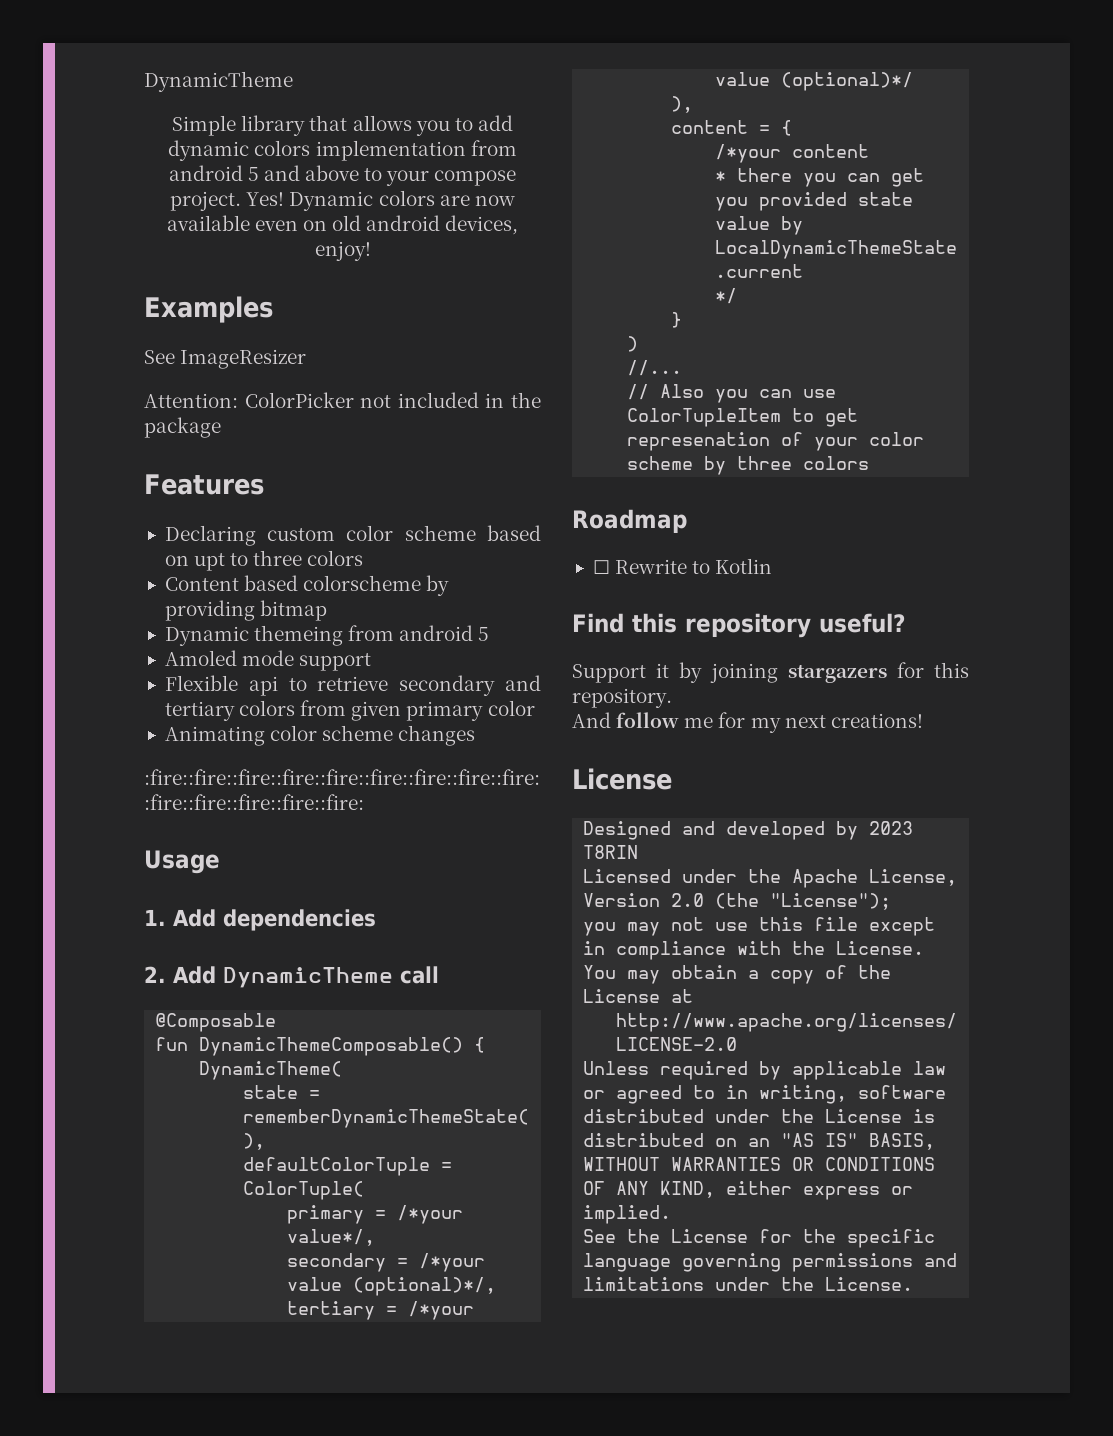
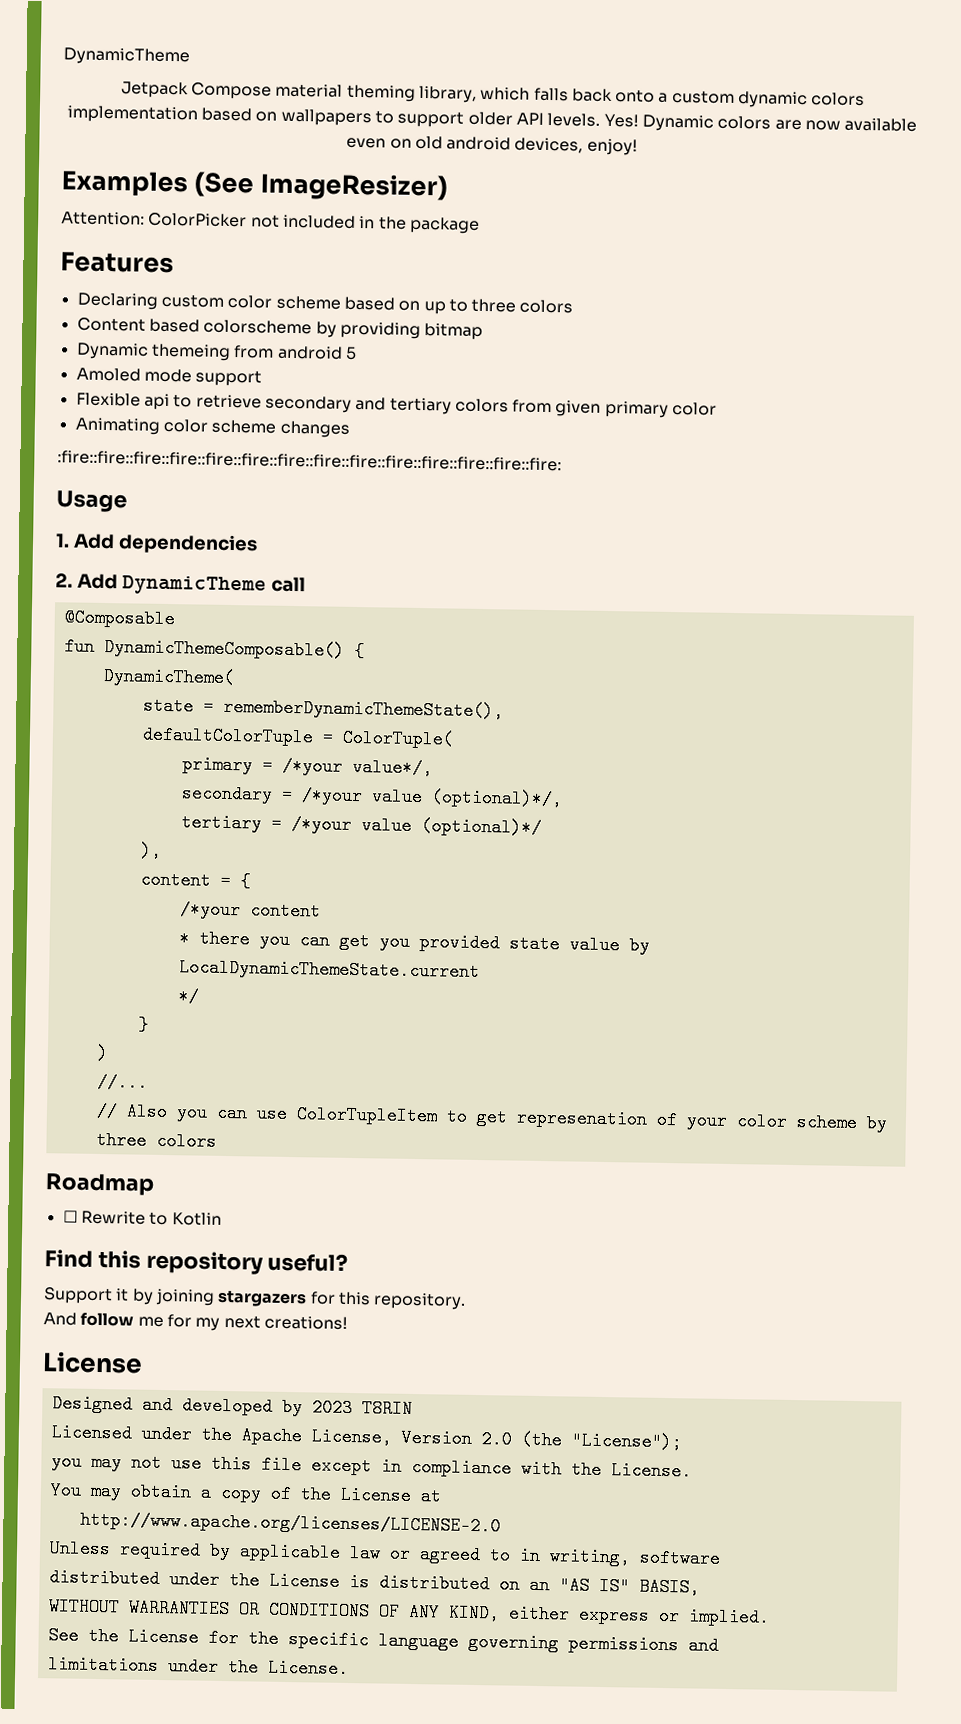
- Simple library that allows you to add dynamic colors implementation from android 5 and above to your compose project.
+ Jetpack Compose material theming library, which falls back onto a custom dynamic colors implementation based on wallpapers to support older API levels.
- Examples
- See ImageResizer
+ Examples (See ImageResizer)
- Declaring custom color scheme based on upt to three colors
+ Declaring custom color scheme based on up to three colors

